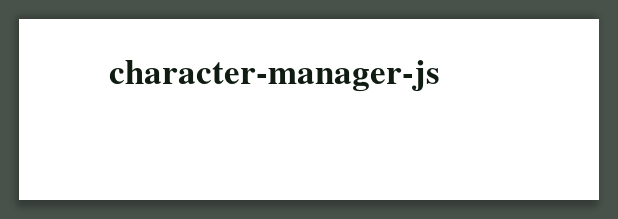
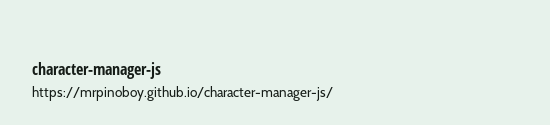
+ https://mrpinoboy.github.io/character-manager-js/

